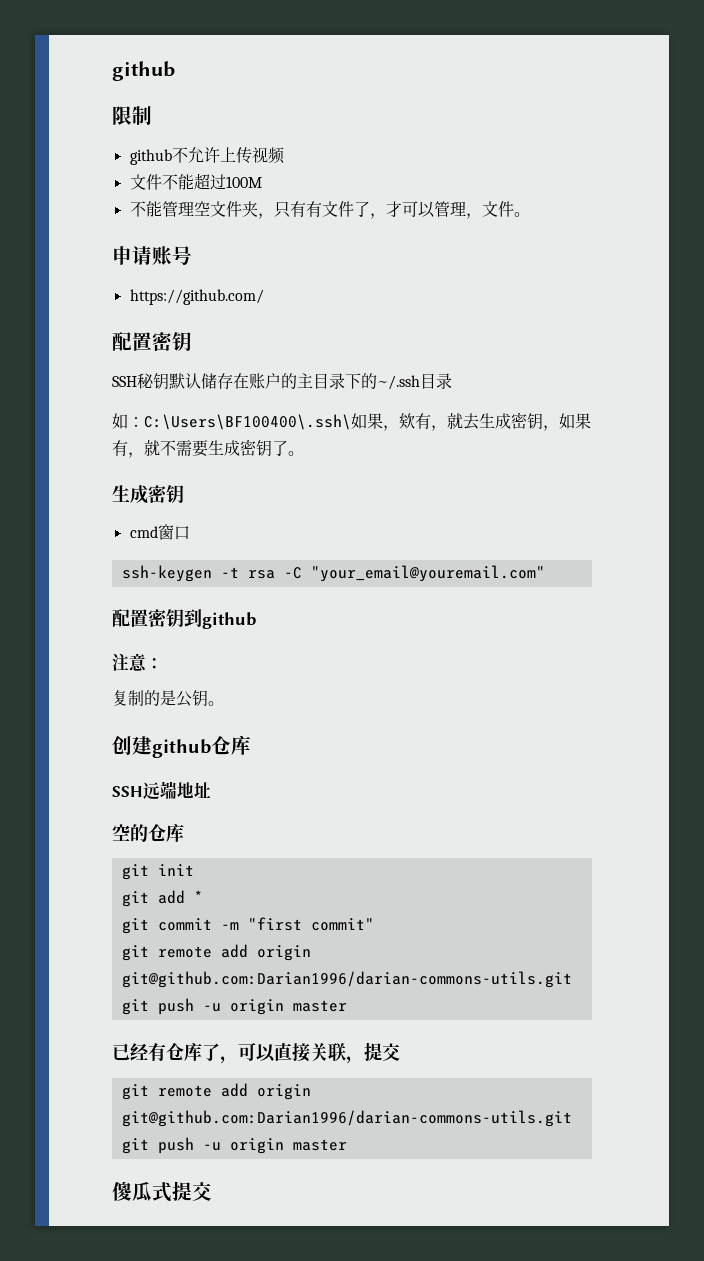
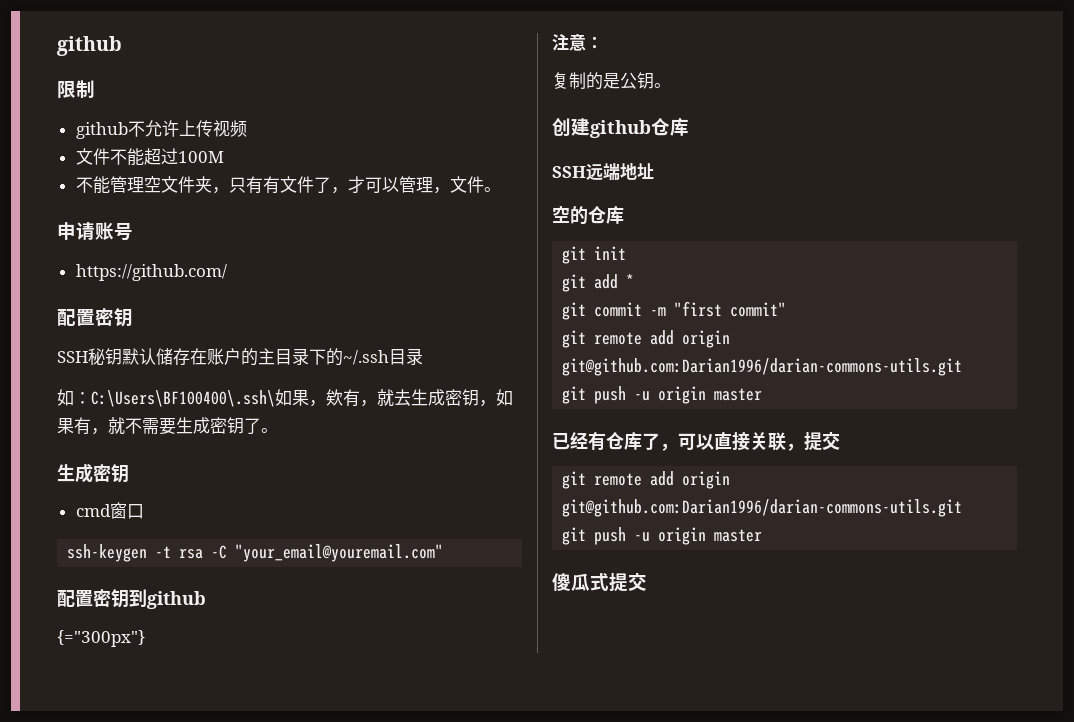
+ {="300px"}

